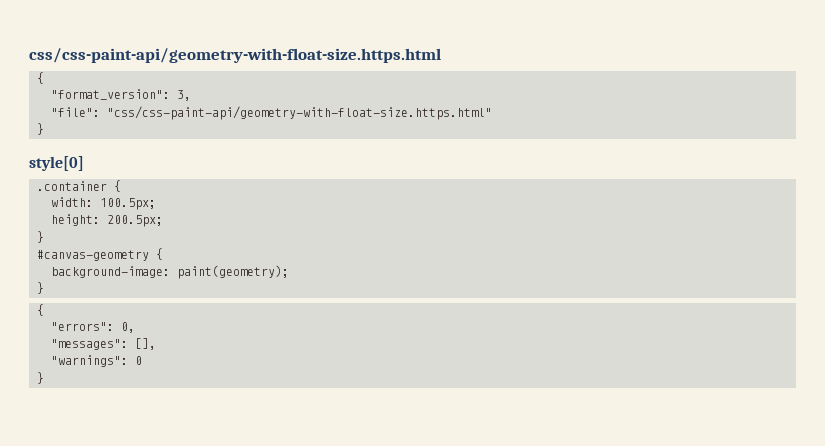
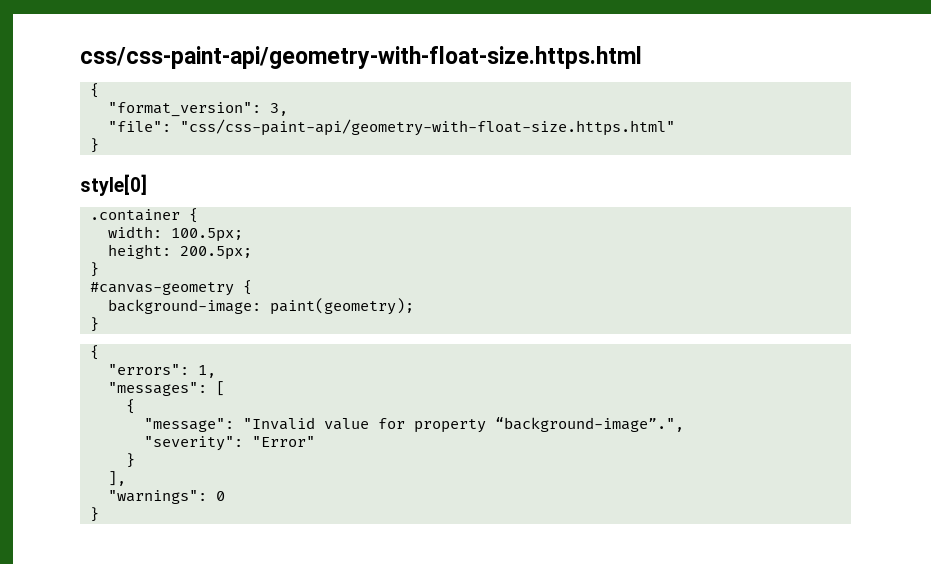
- "errors": 0,
+ "errors": 1,
- "messages": [],
+ "messages": [
+ {
+ "message": "Invalid value for property “background-image”.",
+ "severity": "Error"
+ }
+ ],

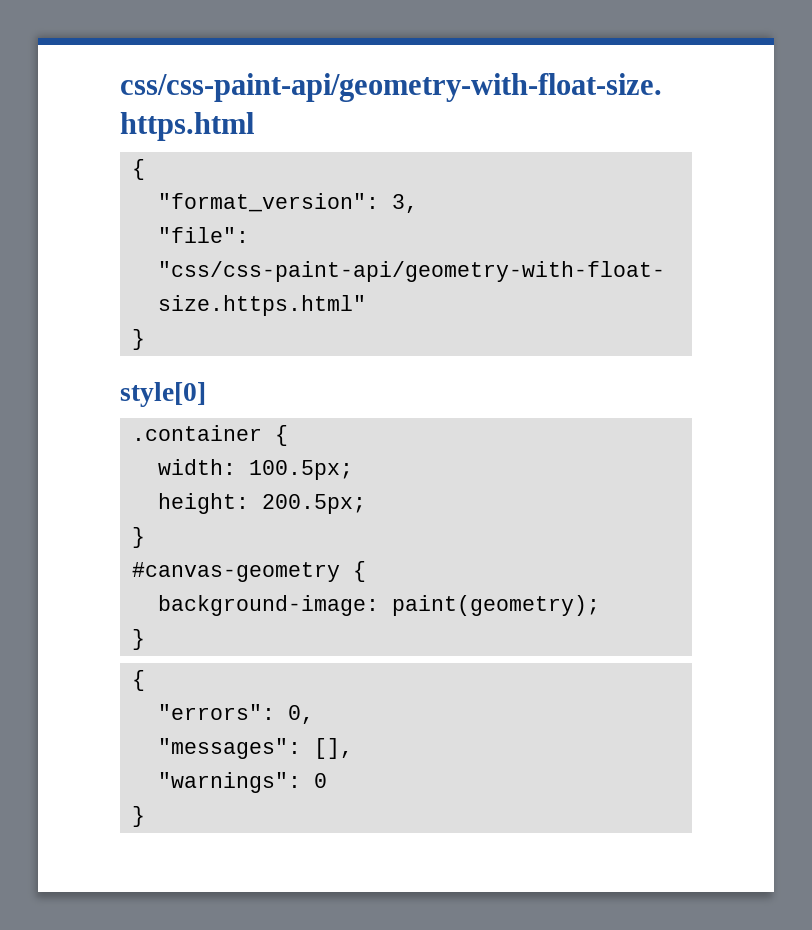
- "errors": 1,
+ "errors": 0,
- "messages": [
- {
- "message": "Invalid value for property “background-image”.",
- "severity": "Error"
- }
- ],
+ "messages": [],

